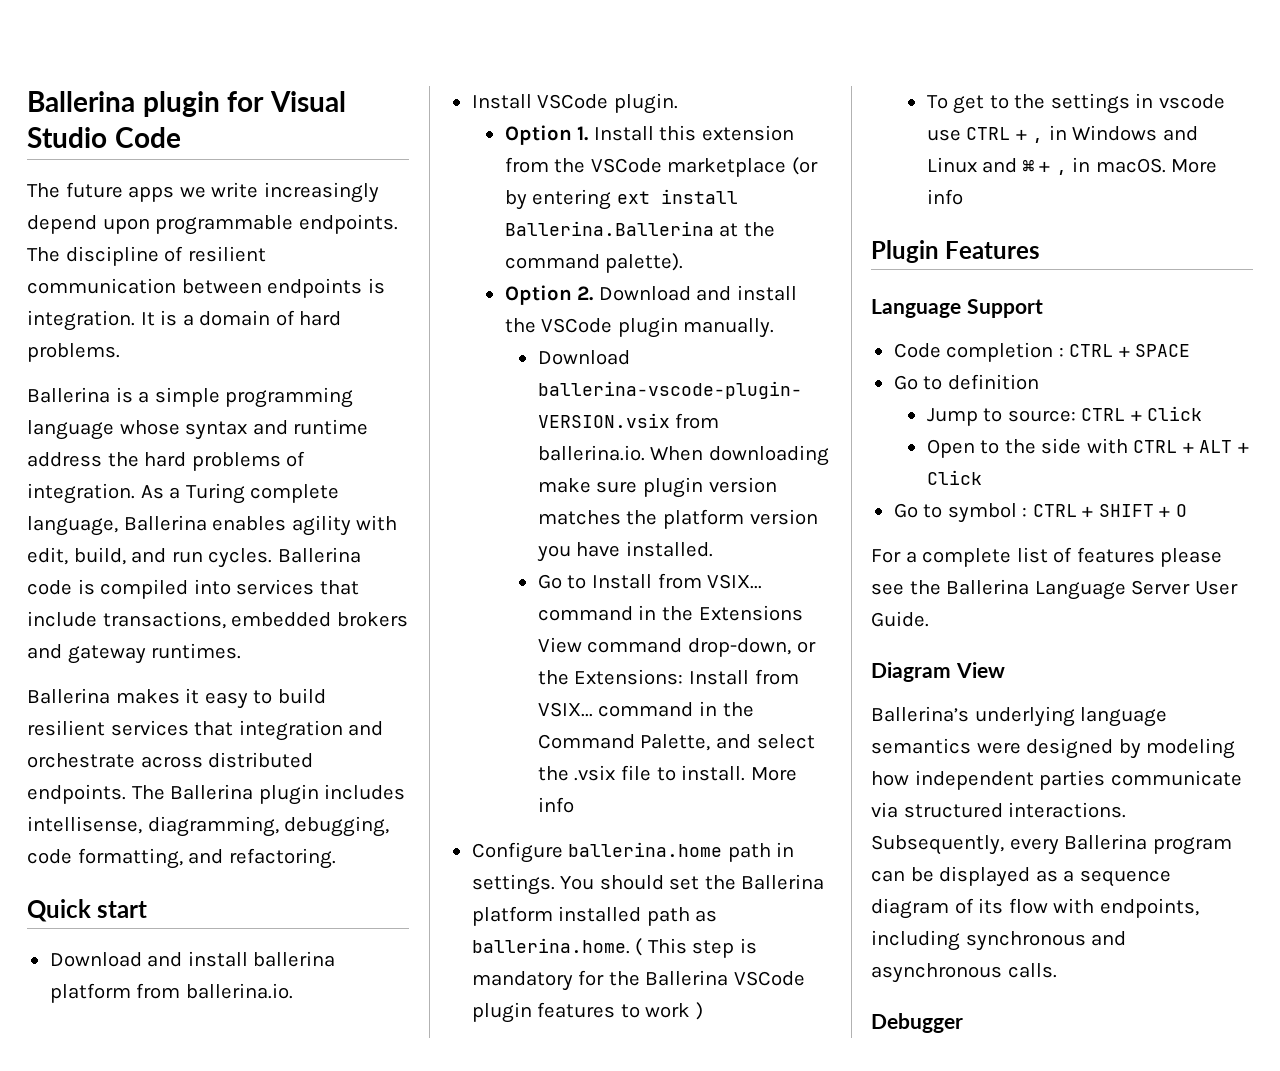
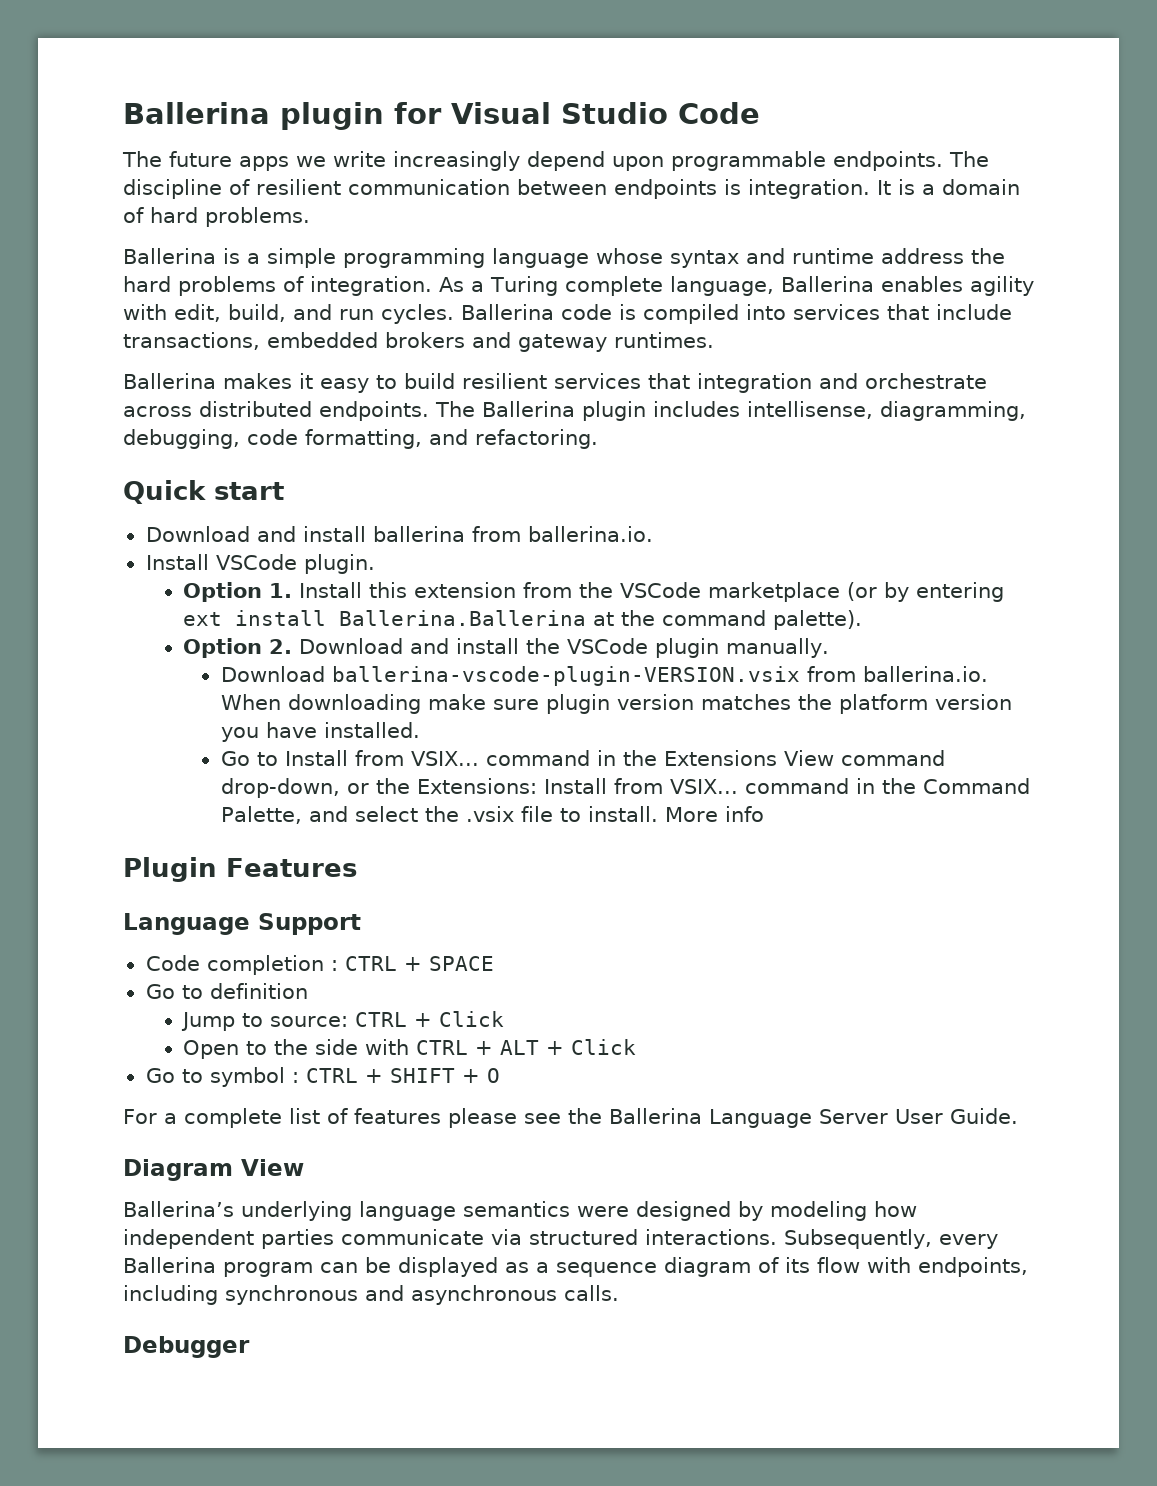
- Download and install ballerina platform from ballerina.io.
+ Download and install ballerina from ballerina.io.
- Configure ballerina.home path in settings. You should set the Ballerina platform installed path as ballerina.home. ( This step is mandatory for the Ballerina VSCode plugin features to work )
- To get to the settings in vscode use CTRL + , in Windows and Linux and ⌘ + , in macOS. More info

